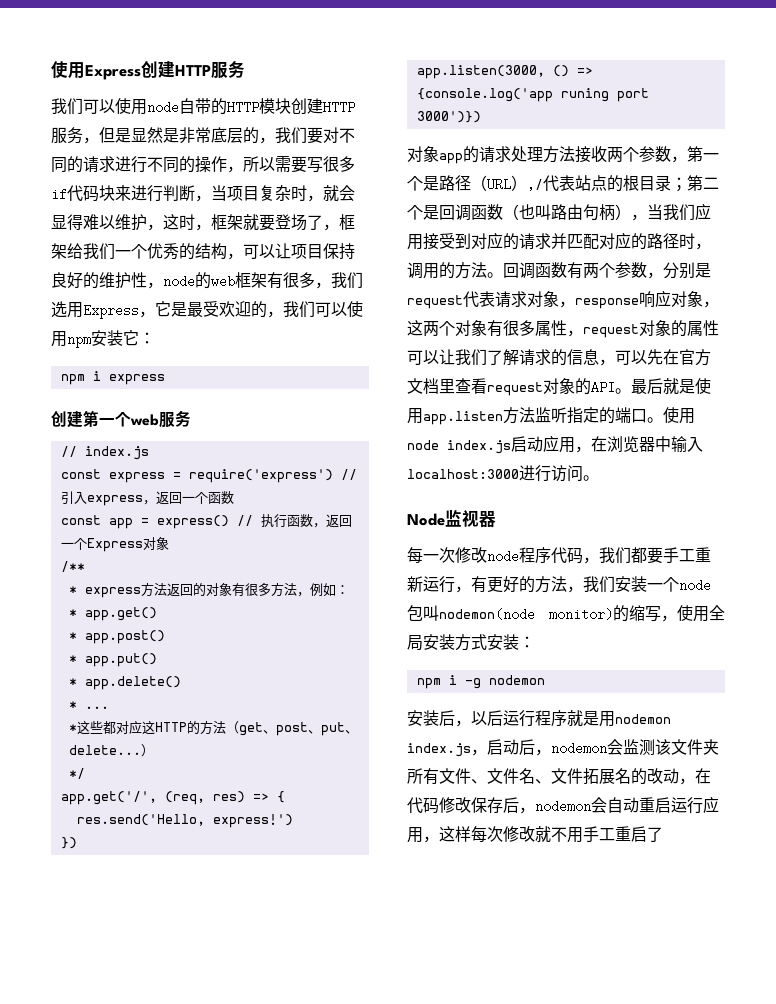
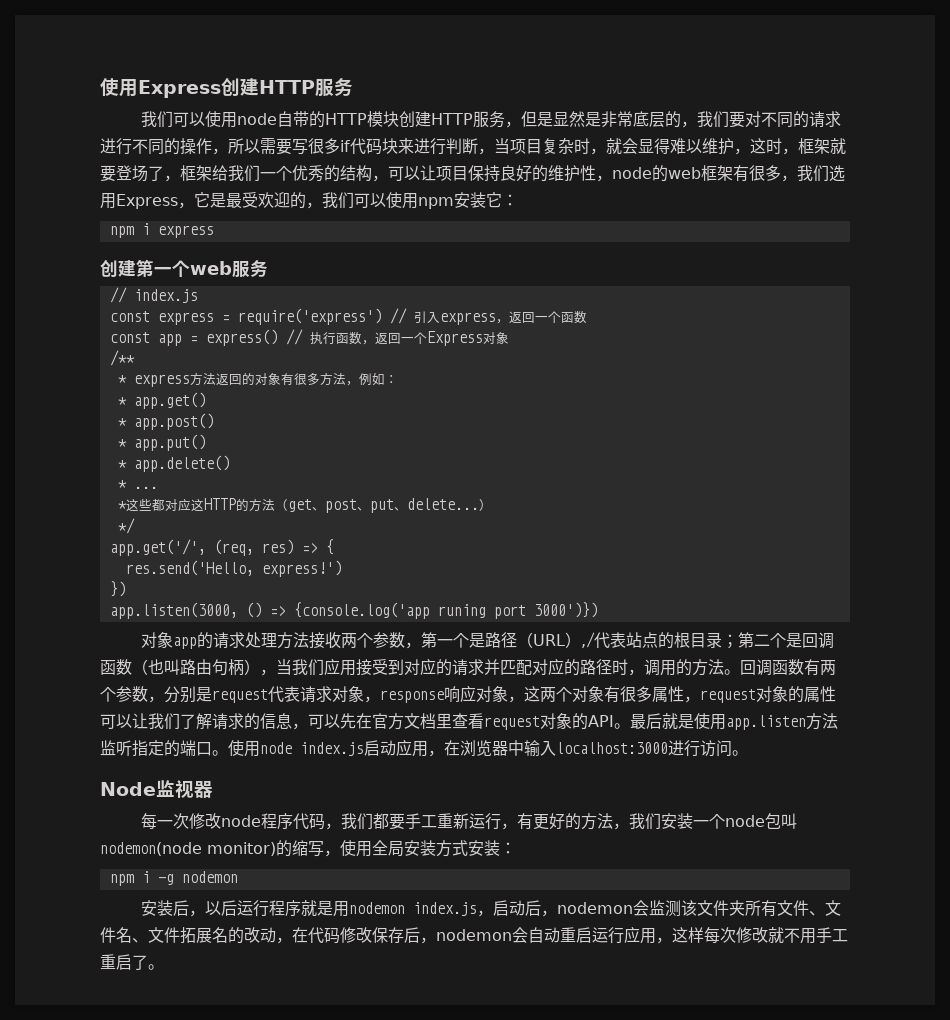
- 安装后，以后运行程序就是用nodemon index.js，启动后，nodemon会监测该文件夹所有文件、文件名、文件拓展名的改动，在代码修改保存后，nodemon会自动重启运行应用，这样每次修改就不用手工重启了
+ 安装后，以后运行程序就是用nodemon index.js，启动后，nodemon会监测该文件夹所有文件、文件名、文件拓展名的改动，在代码修改保存后，nodemon会自动重启运行应用，这样每次修改就不用手工重启了。

